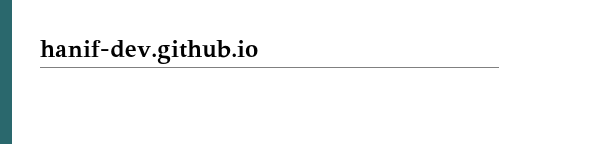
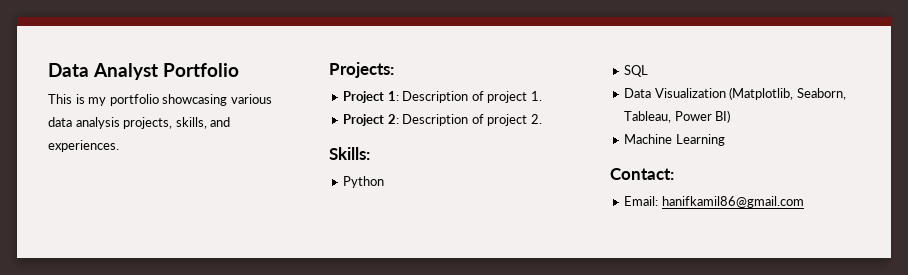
- hanif-dev.github.io
+ Data Analyst Portfolio
+ This is my portfolio showcasing various data analysis projects, skills, and experiences.
+ Projects:
+ Project 1: Description of project 1.
+ Project 2: Description of project 2.
+ Skills:
+ Python
+ SQL
+ Data Visualization (Matplotlib, Seaborn, Tableau, Power BI)
+ Machine Learning
+ Contact:
+ Email: hanifkamil86@gmail.com

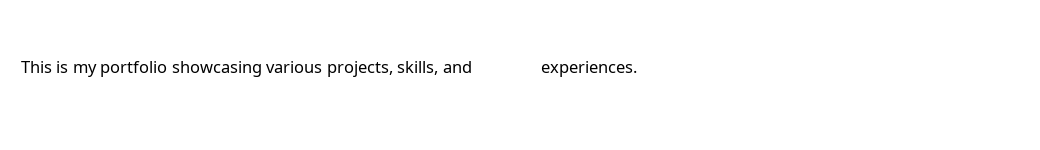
- Data Analyst Portfolio
- This is my portfolio showcasing various data analysis projects, skills, and experiences.
+ This is my portfolio showcasing various projects, skills, and experiences.
- Projects:
- Project 1: Description of project 1.
- Project 2: Description of project 2.
- Skills:
- Python
- SQL
- Data Visualization (Matplotlib, Seaborn, Tableau, Power BI)
- Machine Learning
- Contact:
- Email: hanifkamil86@gmail.com

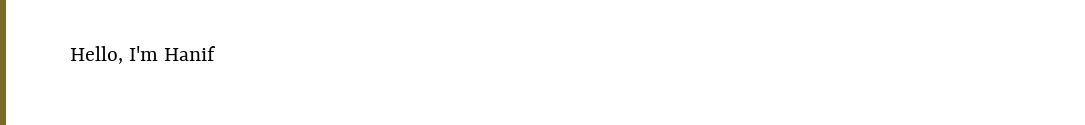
- This is my portfolio showcasing various projects, skills, and experiences.
+ Hello, I'm Hanif

